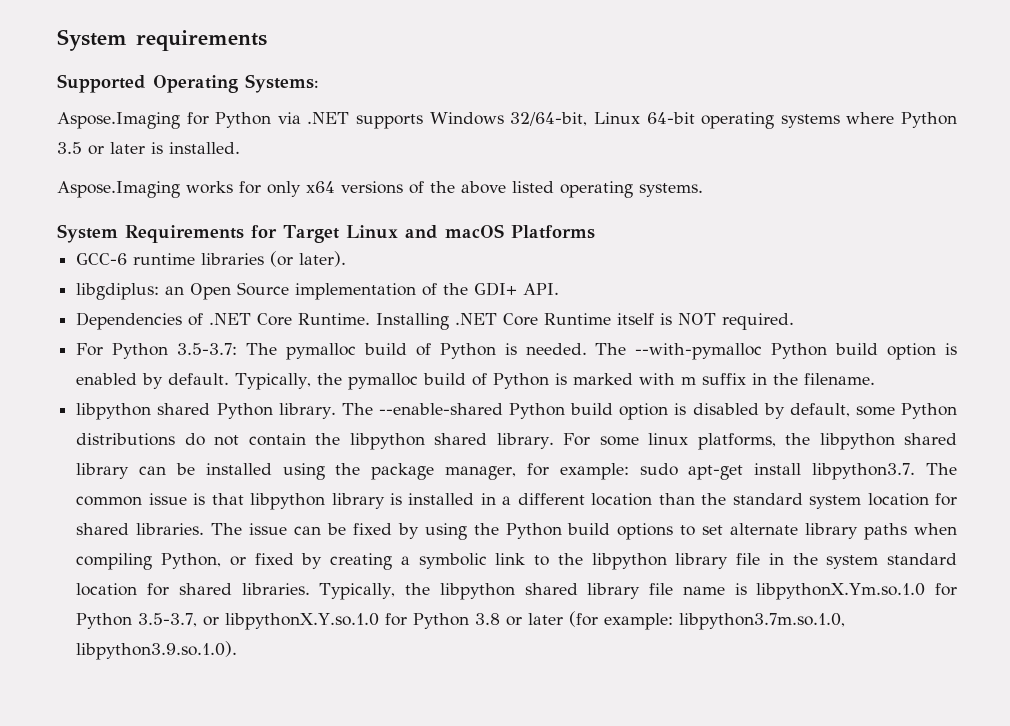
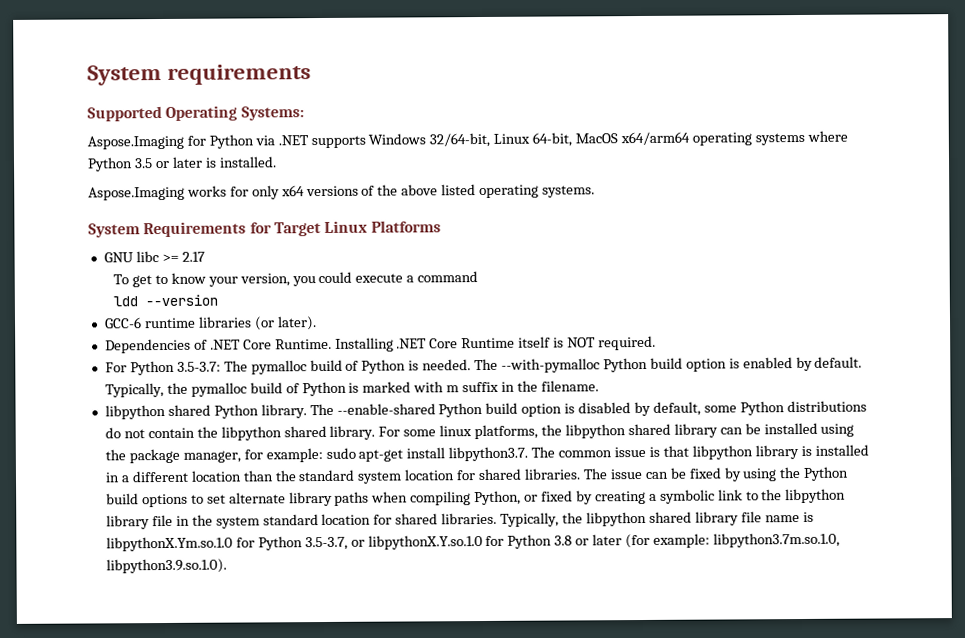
- Aspose.Imaging for Python via .NET supports Windows 32/64-bit, Linux 64-bit operating systems where Python 3.5 or later is installed.
+ Aspose.Imaging for Python via .NET supports Windows 32/64-bit, Linux 64-bit, MacOS x64/arm64 operating systems where Python 3.5 or later is installed.
- System Requirements for Target Linux and macOS Platforms
+ System Requirements for Target Linux Platforms
+ GNU libc >= 2.17
+ To get to know your version, you could execute a command
+ ldd --version
- libgdiplus: an Open Source implementation of the GDI+ API.

